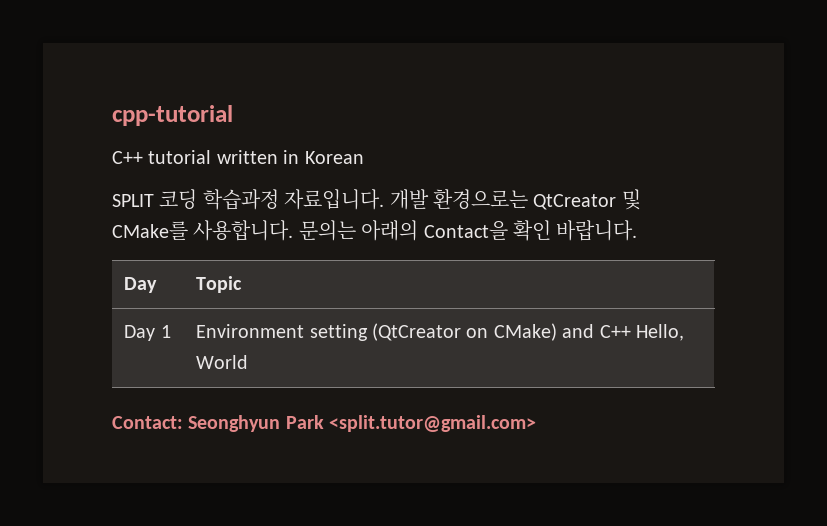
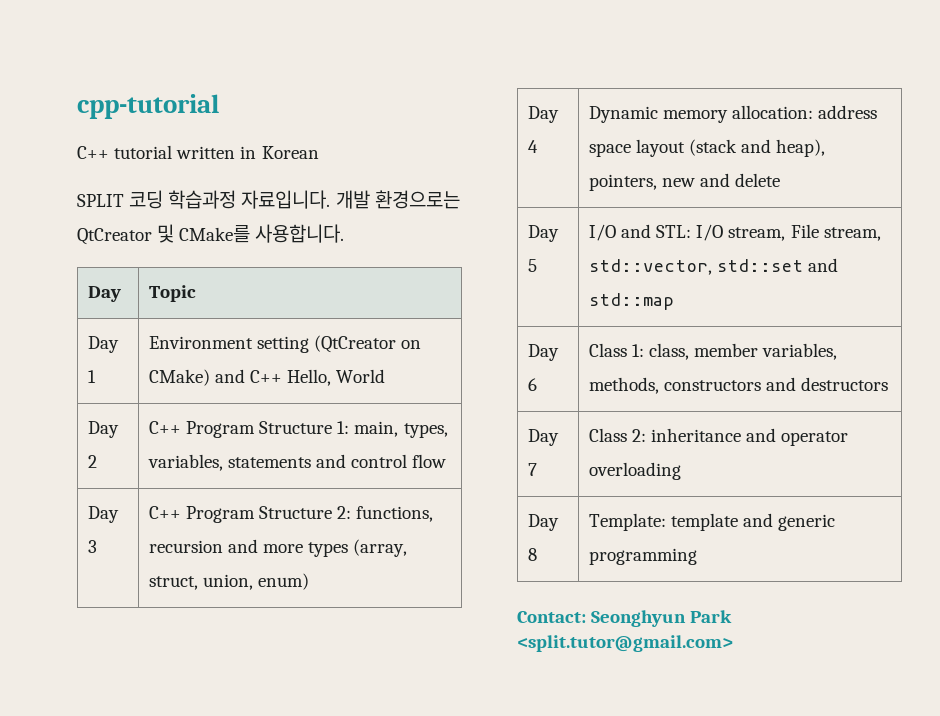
- 문의는 아래의 Contact을 확인 바랍니다.
+ Day 2 | C++ Program Structure 1: main, types, variables, statements and control flow
+ Day 3 | C++ Program Structure 2: functions, recursion and more types (array, struct, union, enum)
+ Day 4 | Dynamic memory allocation: address space layout (stack and heap), pointers, new and delete
+ Day 5 | I/O and STL: I/O stream, File stream, std::vector, std::set and std::map
+ Day 6 | Class 1: class, member variables, methods, constructors and destructors
+ Day 7 | Class 2: inheritance and operator overloading
+ Day 8 | Template: template and generic programming

